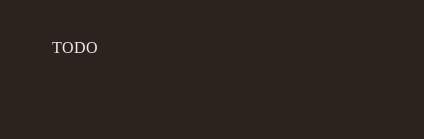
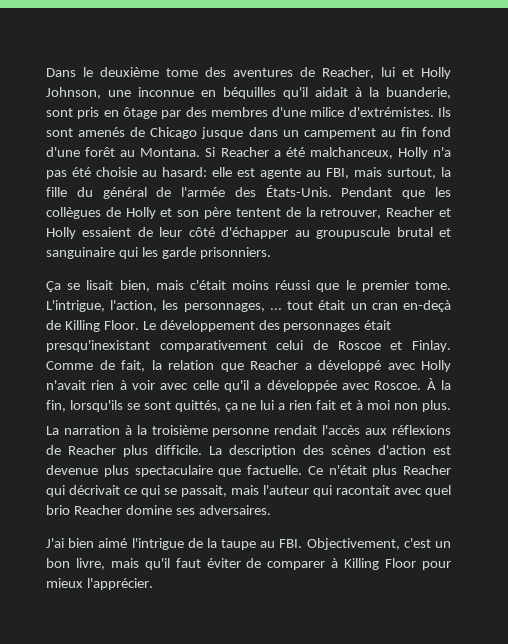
- TODO
+ Dans le deuxième tome des aventures de Reacher, lui et Holly Johnson, une inconnue en béquilles qu'il aidait à la buanderie, sont pris en ôtage par des membres d'une milice d'extrémistes. Ils sont amenés de Chicago jusque dans un campement au fin fond d'une forêt au Montana. Si Reacher a été malchanceux, Holly n'a pas été choisie au hasard: elle est agente au FBI, mais surtout, la fille du général de l'armée des États-Unis. Pendant que les collègues de Holly et son père tentent de la retrouver, Reacher et Holly essaient de leur côté d'échapper au groupuscule brutal et sanguinaire qui les garde prisonniers.
+ Ça se lisait bien, mais c'était moins réussi que le premier tome. L'intrigue, l'action, les personnages, ... tout était un cran en-deçà de Killing Floor. Le développement des personnages était presqu'inexistant comparativement celui de Roscoe et Finlay. Comme de fait, la relation que Reacher a développé avec Holly n'avait rien à voir avec celle qu'il a développée avec Roscoe. À la fin, lorsqu'ils se sont quittés, ça ne lui a rien fait et à moi non plus.
+ La narration à la troisième personne rendait l'accès aux réflexions de Reacher plus difficile. La description des scènes d'action est devenue plus spectaculaire que factuelle. Ce n'était plus Reacher qui décrivait ce qui se passait, mais l'auteur qui racontait avec quel brio Reacher domine ses adversaires.
+ J'ai bien aimé l'intrigue de la taupe au FBI. Objectivement, c'est un bon livre, mais qu'il faut éviter de comparer à Killing Floor pour mieux l'apprécier.

